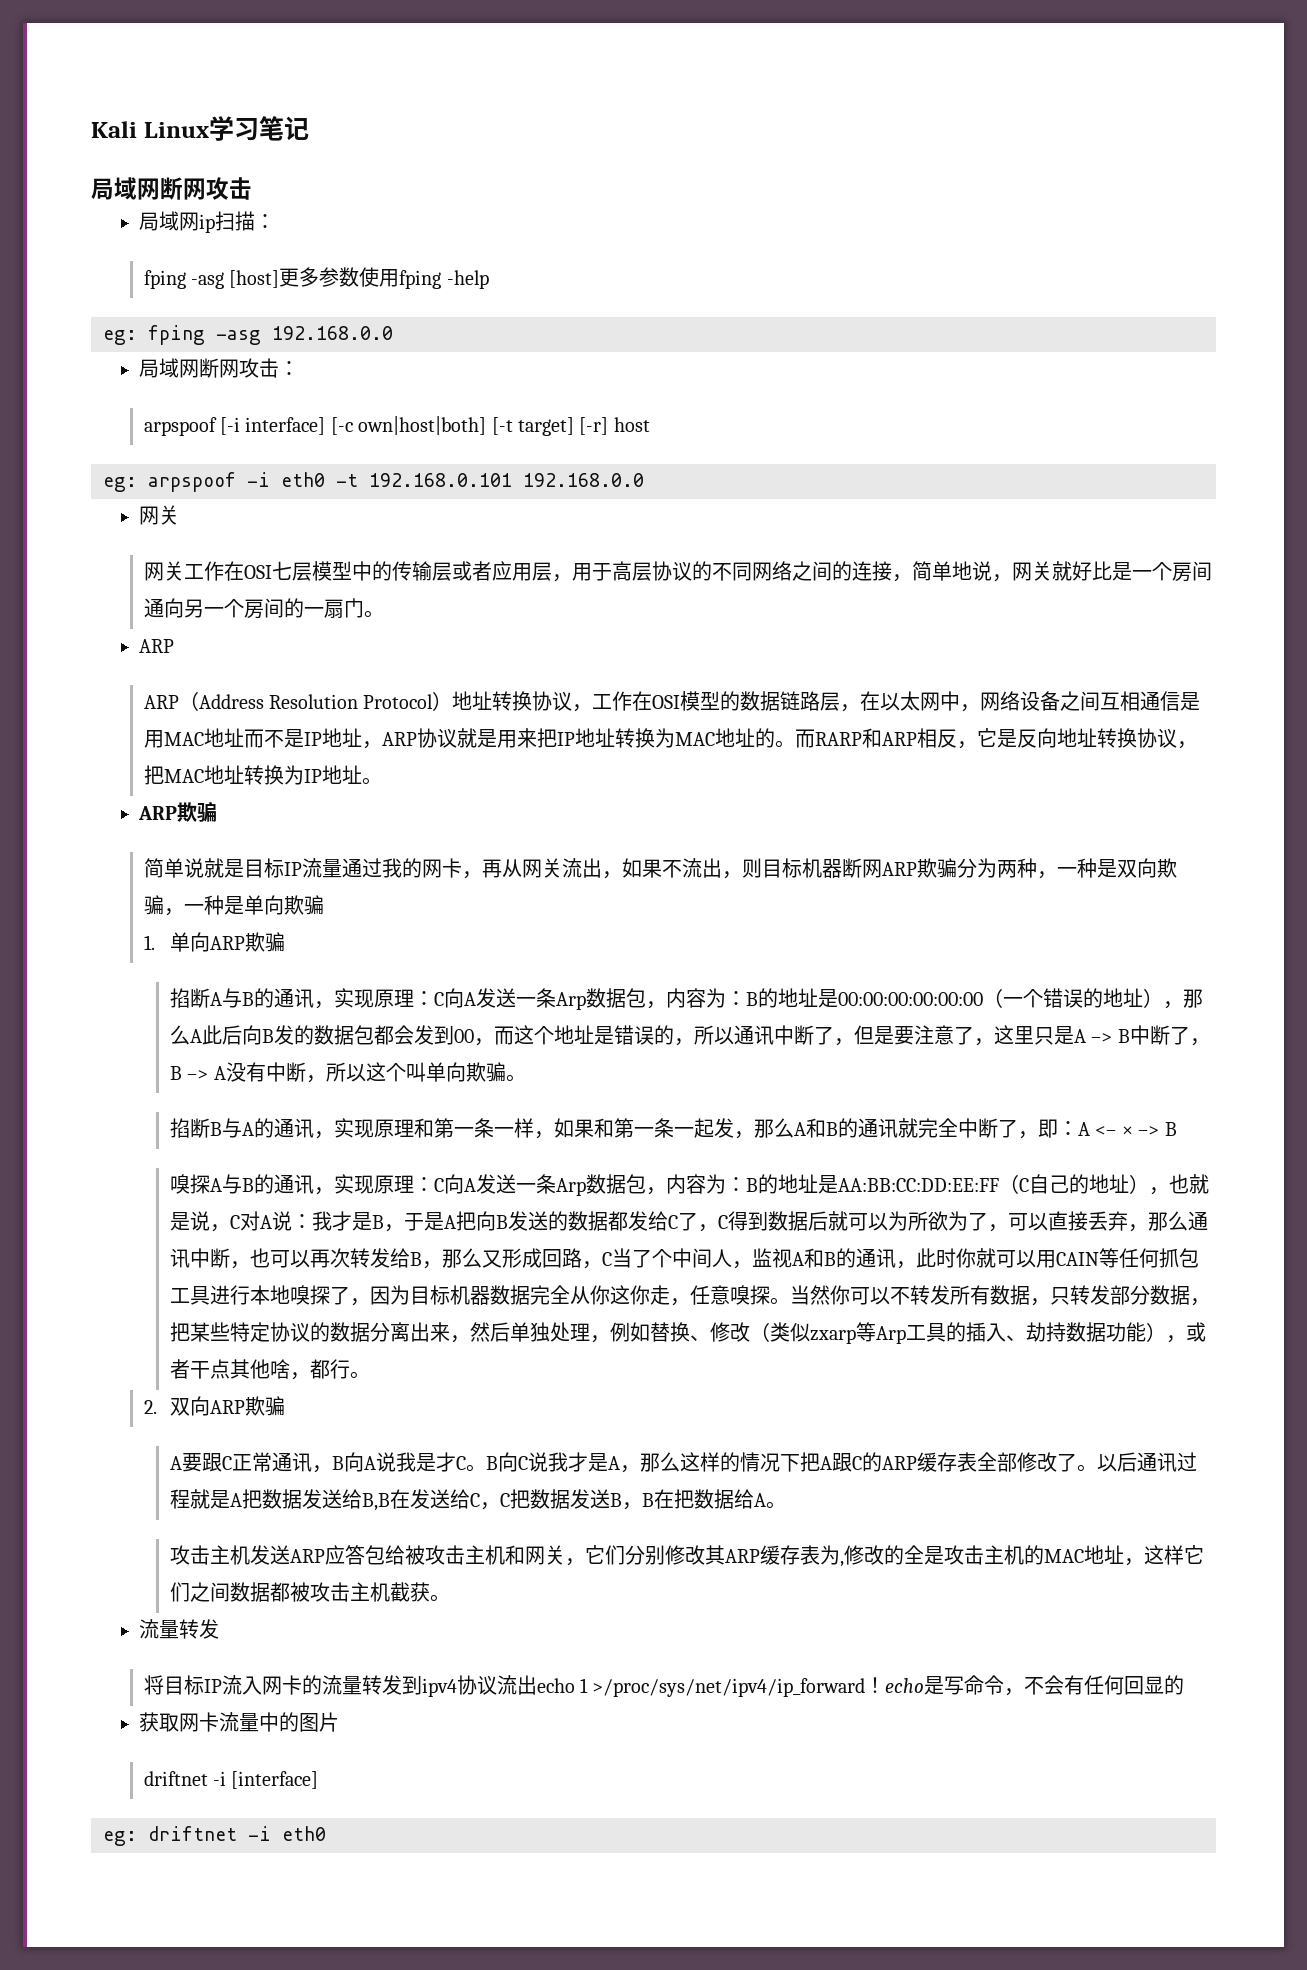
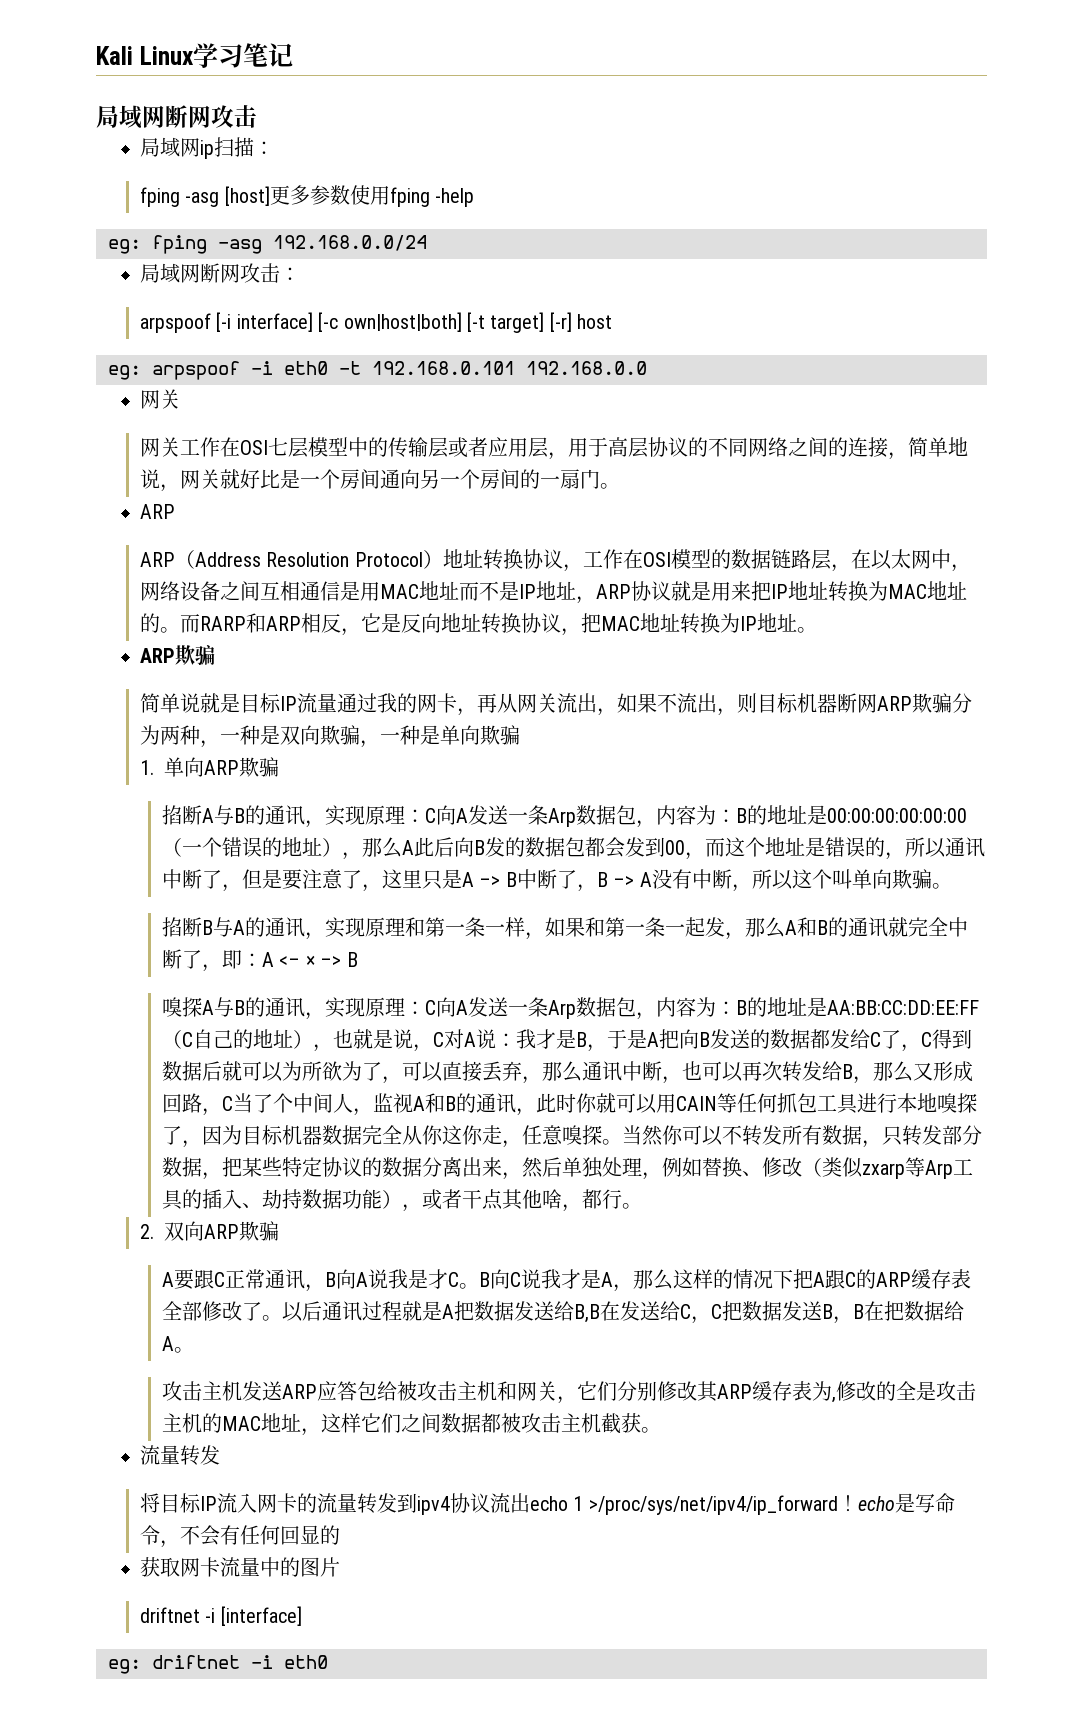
- eg: fping -asg 192.168.0.0
+ eg: fping -asg 192.168.0.0/24

